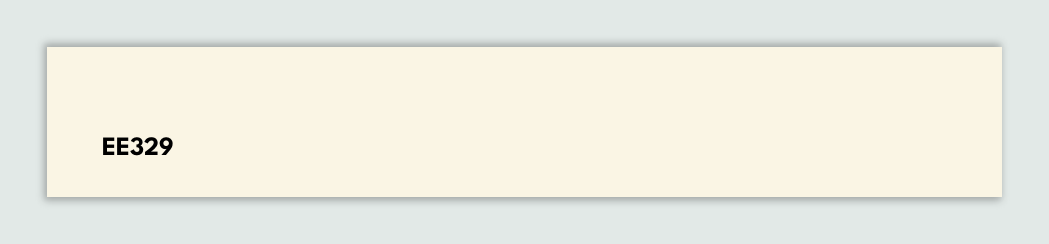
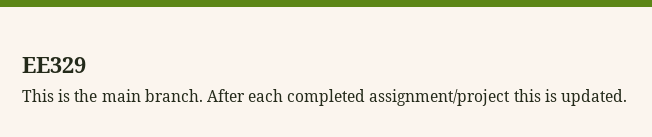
+ This is the main branch. After each completed assignment/project this is updated.

